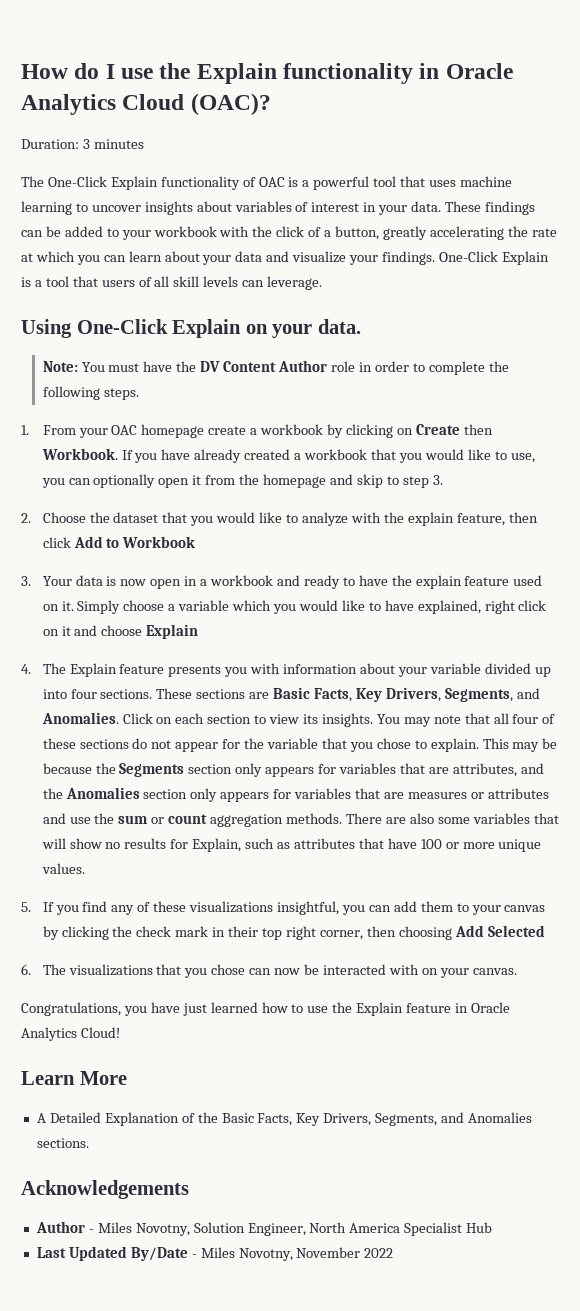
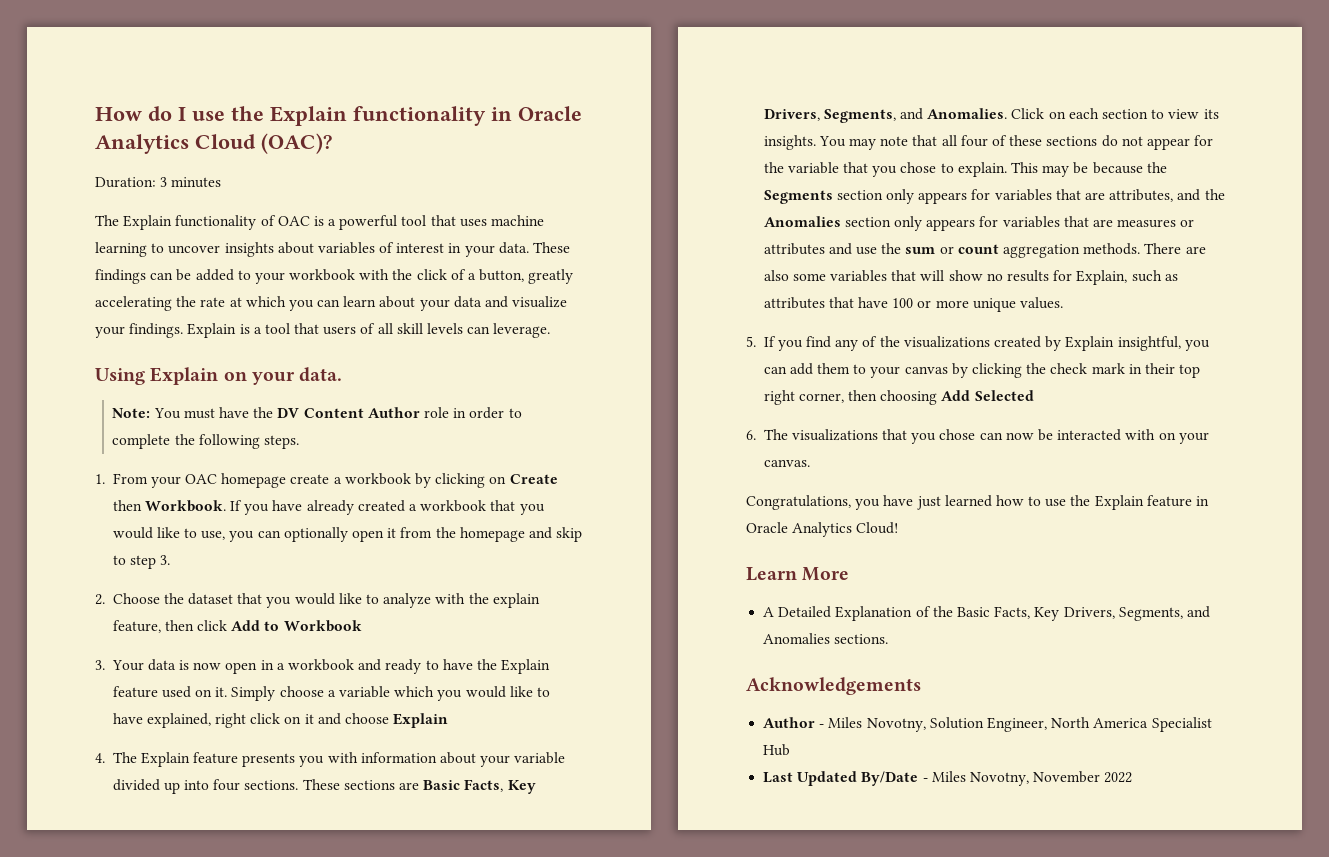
- The One-Click Explain functionality of OAC is a powerful tool that uses machine learning to uncover insights about variables of interest in your data.
+ The Explain functionality of OAC is a powerful tool that uses machine learning to uncover insights about variables of interest in your data.
- One-Click Explain is a tool that users of all skill levels can leverage.
+ Explain is a tool that users of all skill levels can leverage.
- Using One-Click Explain on your data.
+ Using Explain on your data.
- 3. Your data is now open in a workbook and ready to have the explain feature used on it.
+ 3. Your data is now open in a workbook and ready to have the Explain feature used on it.
- 5. If you find any of these visualizations insightful, you can add them to your canvas by clicking the check mark in their top right corner, then choosing Add Selected
+ 5. If you find any of the visualizations created by Explain insightful, you can add them to your canvas by clicking the check mark in their top right corner, then choosing Add Selected

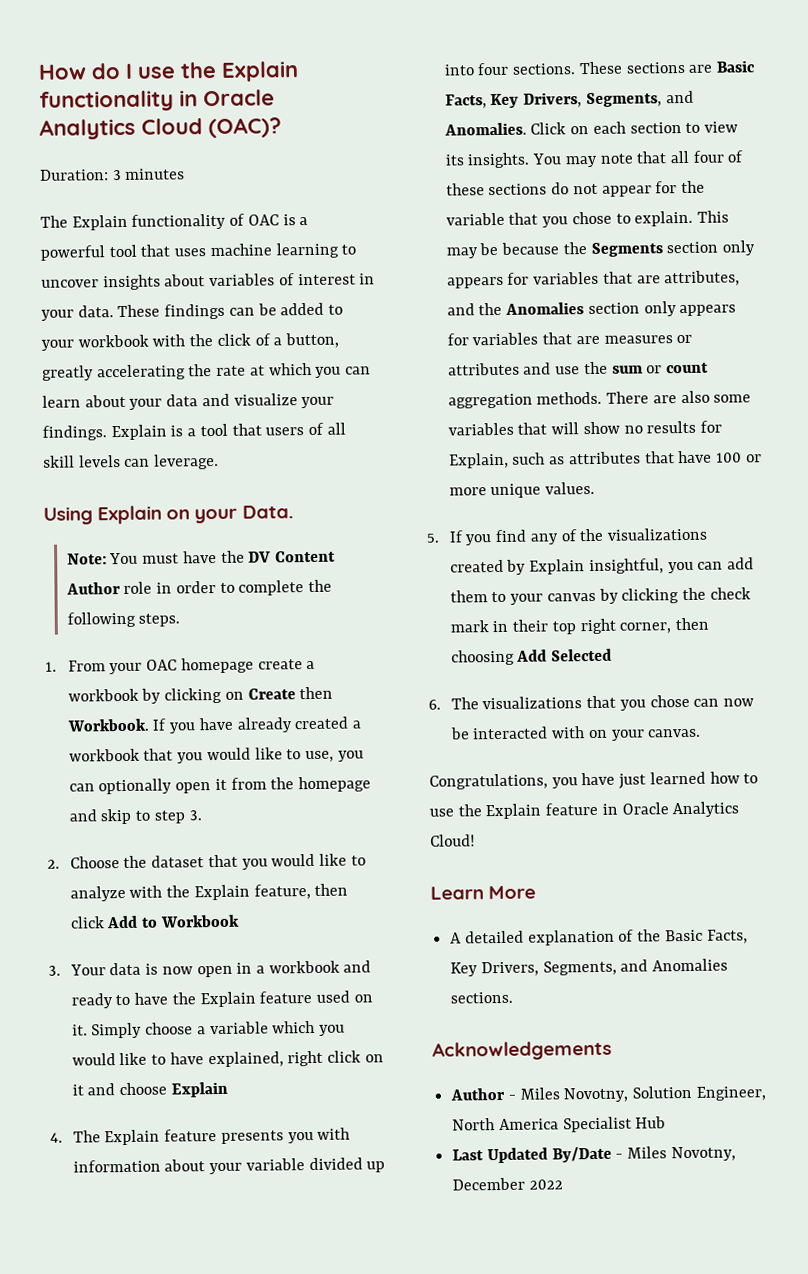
- Using Explain on your data.
+ Using Explain on your Data.
- 2. Choose the dataset that you would like to analyze with the explain feature, then click Add to Workbook
+ 2. Choose the dataset that you would like to analyze with the Explain feature, then click Add to Workbook
- A Detailed Explanation of the Basic Facts, Key Drivers, Segments, and Anomalies sections.
+ A detailed explanation of the Basic Facts, Key Drivers, Segments, and Anomalies sections.
- Last Updated By/Date - Miles Novotny, November 2022
+ Last Updated By/Date - Miles Novotny, December 2022

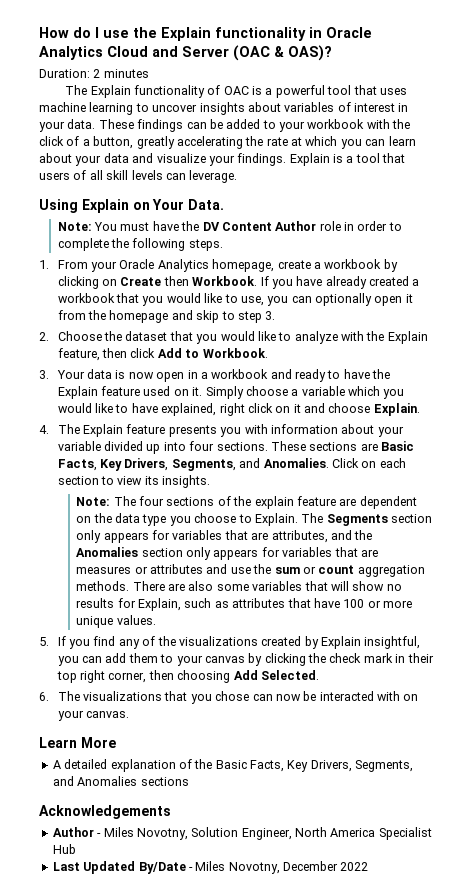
- How do I use the Explain functionality in Oracle Analytics Cloud (OAC)?
+ How do I use the Explain functionality in Oracle Analytics Cloud and Server (OAC & OAS)?
- Duration: 3 minutes
+ Duration: 2 minutes
- Using Explain on your Data.
+ Using Explain on Your Data.
- 1. From your OAC homepage create a workbook by clicking on Create then Workbook.
+ 1. From your Oracle Analytics homepage, create a workbook by clicking on Create then Workbook.
- 2. Choose the dataset that you would like to analyze with the Explain feature, then click Add to Workbook
+ 2. Choose the dataset that you would like to analyze with the Explain feature, then click Add to Workbook.
- Simply choose a variable which you would like to have explained, right click on it and choose Explain
+ Simply choose a variable which you would like to have explained, right click on it and choose Explain.
- Click on each section to view its insights. You may note that all four of these sections do not appear for the variable that you chose to explain. This may be because the Segments section only appears for variables that are attributes, and the Anomalies section only appears for variables that are measures or attributes and use the sum or count aggregation methods.
+ Click on each section to view its insights.
+ Note: The four sections of the explain feature are dependent on the data type you choose to Explain. The Segments section only appears for variables that are attributes, and the Anomalies section only appears for variables that are measures or attributes and use the sum or count aggregation methods.
- 5. If you find any of the visualizations created by Explain insightful, you can add them to your canvas by clicking the check mark in their top right corner, then choosing Add Selected
+ 5. If you find any of the visualizations created by Explain insightful, you can add them to your canvas by clicking the check mark in their top right corner, then choosing Add Selected.
- Congratulations, you have just learned how to use the Explain feature in Oracle Analytics Cloud!
- A detailed explanation of the Basic Facts, Key Drivers, Segments, and Anomalies sections.
+ A detailed explanation of the Basic Facts, Key Drivers, Segments, and Anomalies sections

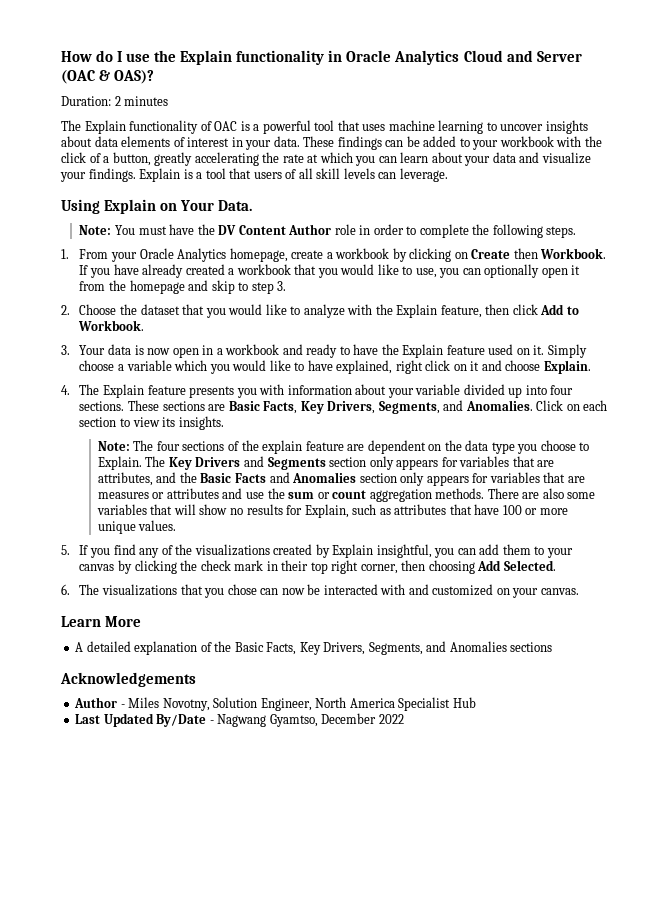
- The Explain functionality of OAC is a powerful tool that uses machine learning to uncover insights about variables of interest in your data.
+ The Explain functionality of OAC is a powerful tool that uses machine learning to uncover insights about data elements of interest in your data.
- The Segments section only appears for variables that are attributes, and the Anomalies section only appears for variables that are measures or attributes and use the sum or count aggregation methods.
+ The Key Drivers and Segments section only appears for variables that are attributes, and the Basic Facts and Anomalies section only appears for variables that are measures or attributes and use the sum or count aggregation methods.
- 6. The visualizations that you chose can now be interacted with on your canvas.
+ 6. The visualizations that you chose can now be interacted with and customized on your canvas.
- Last Updated By/Date - Miles Novotny, December 2022
+ Last Updated By/Date - Nagwang Gyamtso, December 2022

